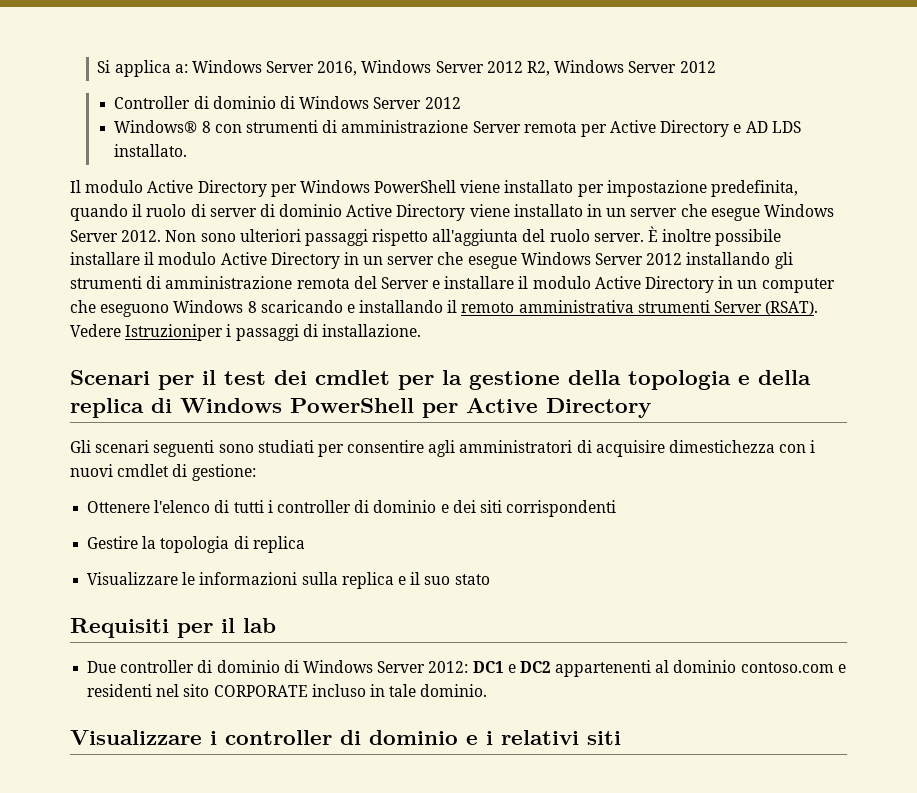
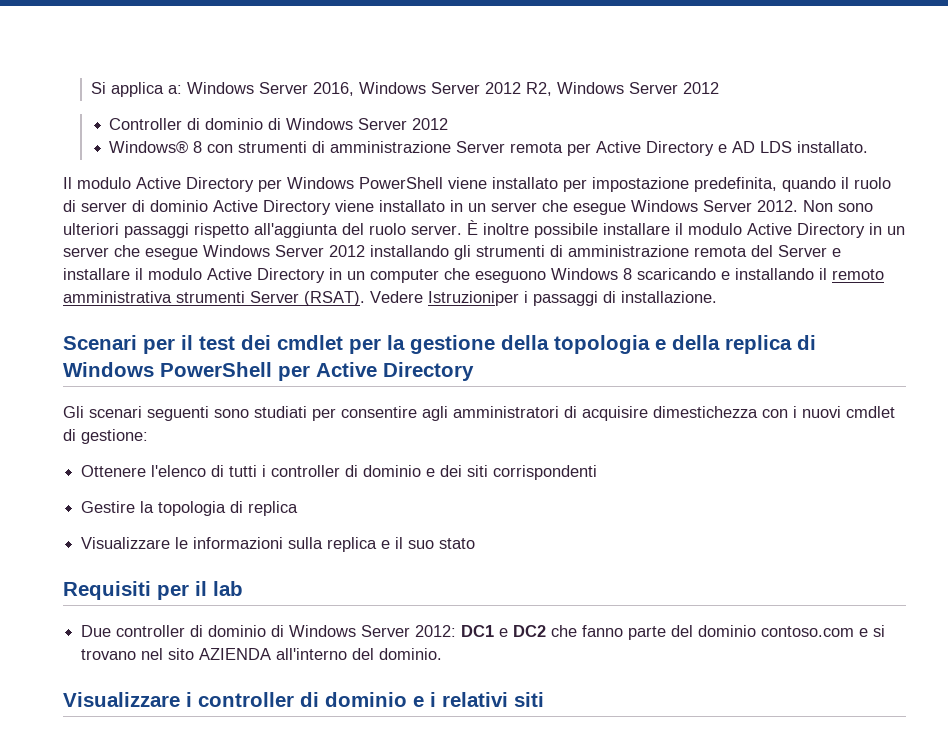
- Due controller di dominio di Windows Server 2012: DC1 e DC2 appartenenti al dominio contoso.com e residenti nel sito CORPORATE incluso in tale dominio.
+ Due controller di dominio di Windows Server 2012: DC1 e DC2 che fanno parte del dominio contoso.com e si trovano nel sito AZIENDA all'interno del dominio.

